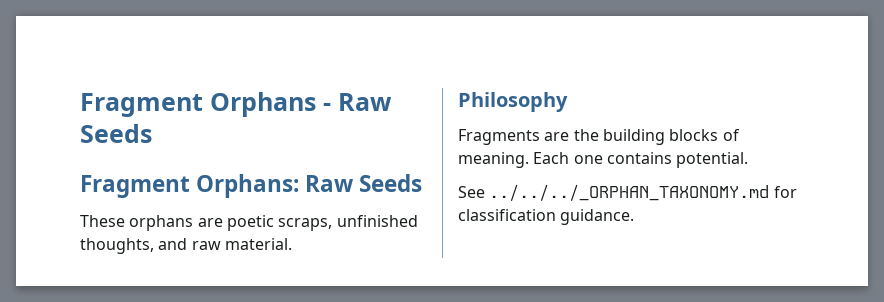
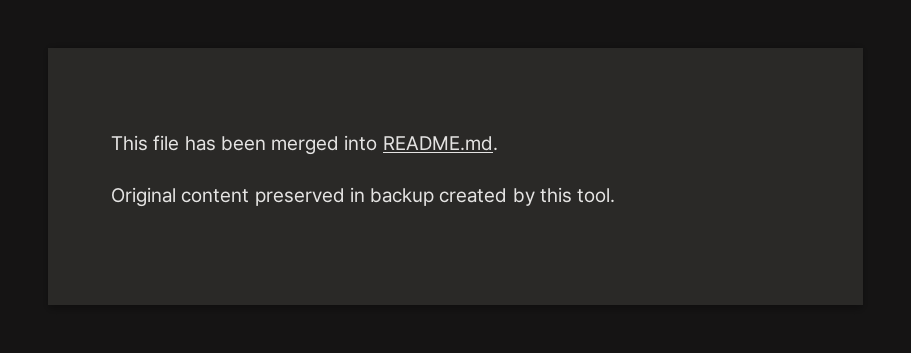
- Fragment Orphans - Raw Seeds
- Fragment Orphans: Raw Seeds
- These orphans are poetic scraps, unfinished thoughts, and raw material.
- Philosophy
- Fragments are the building blocks of meaning. Each one contains potential.
- See ../../../_ORPHAN_TAXONOMY.md for classification guidance.
+ This file has been merged into README.md.
+ Original content preserved in backup created by this tool.

